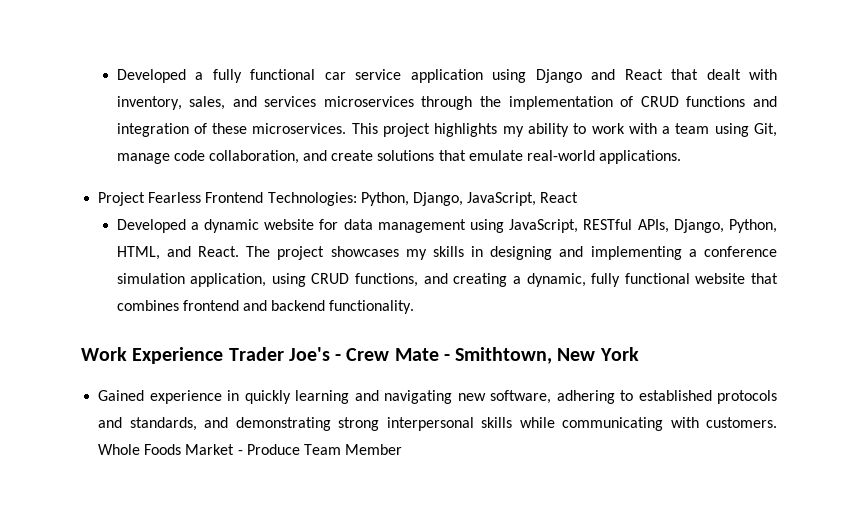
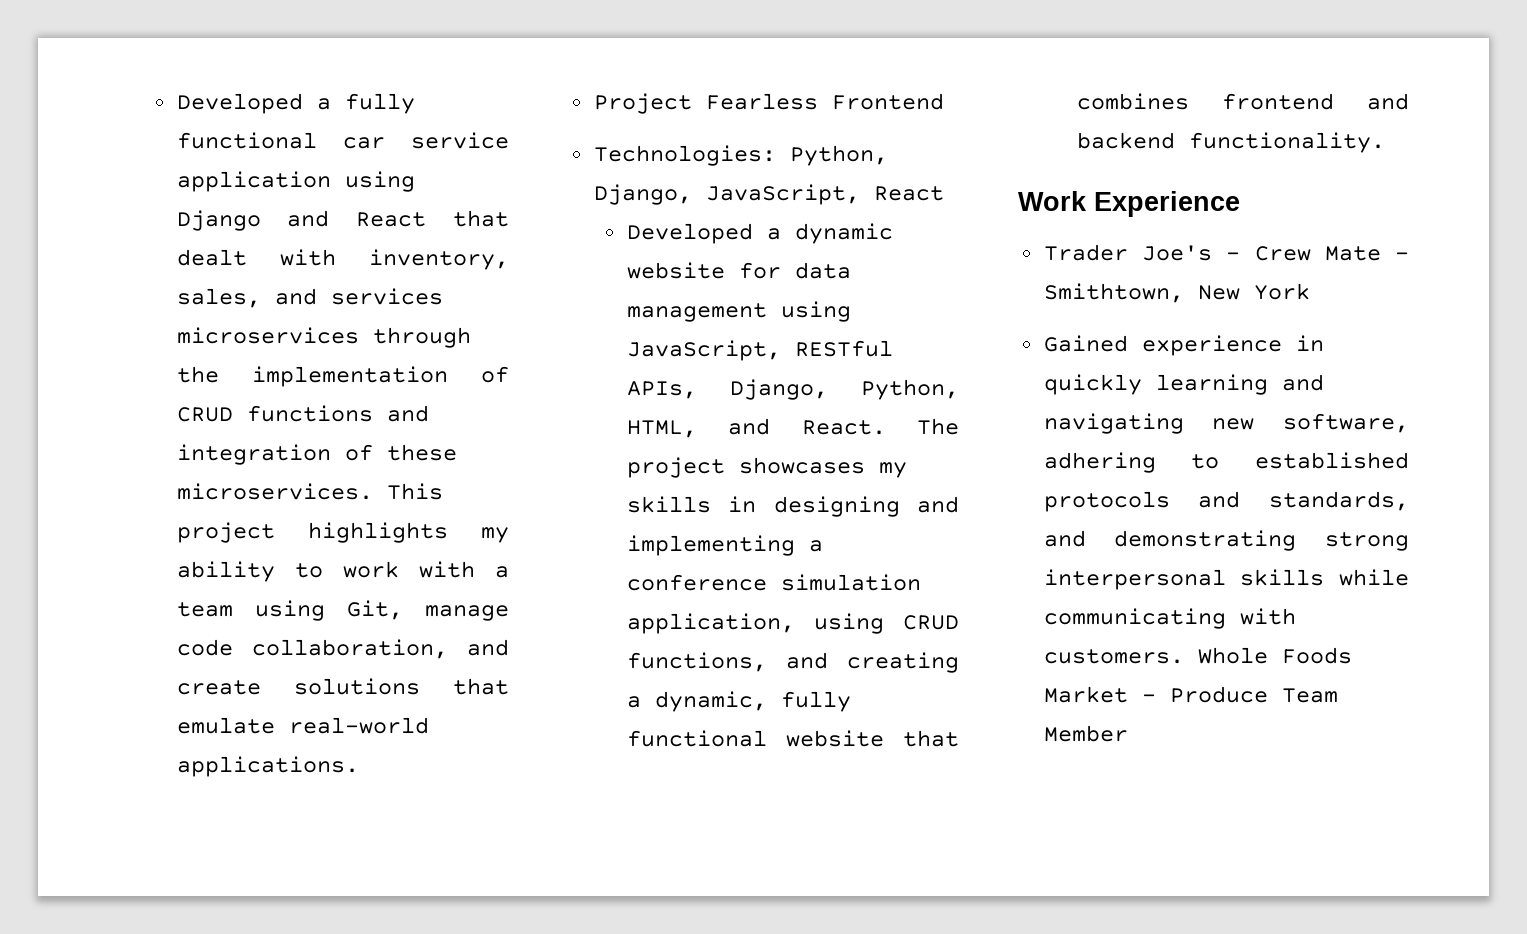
- Project Fearless Frontend Technologies: Python, Django, JavaScript, React
+ Project Fearless Frontend
+ Technologies: Python, Django, JavaScript, React
- Work Experience Trader Joe's - Crew Mate - Smithtown, New York
+ Work Experience
+ Trader Joe's - Crew Mate - Smithtown, New York

